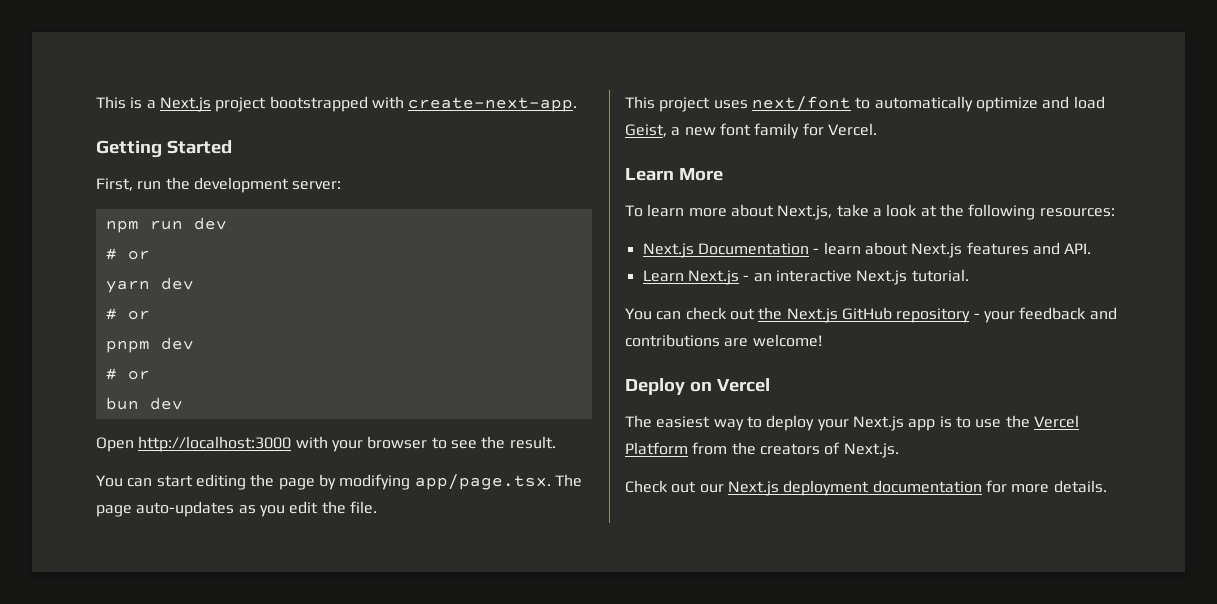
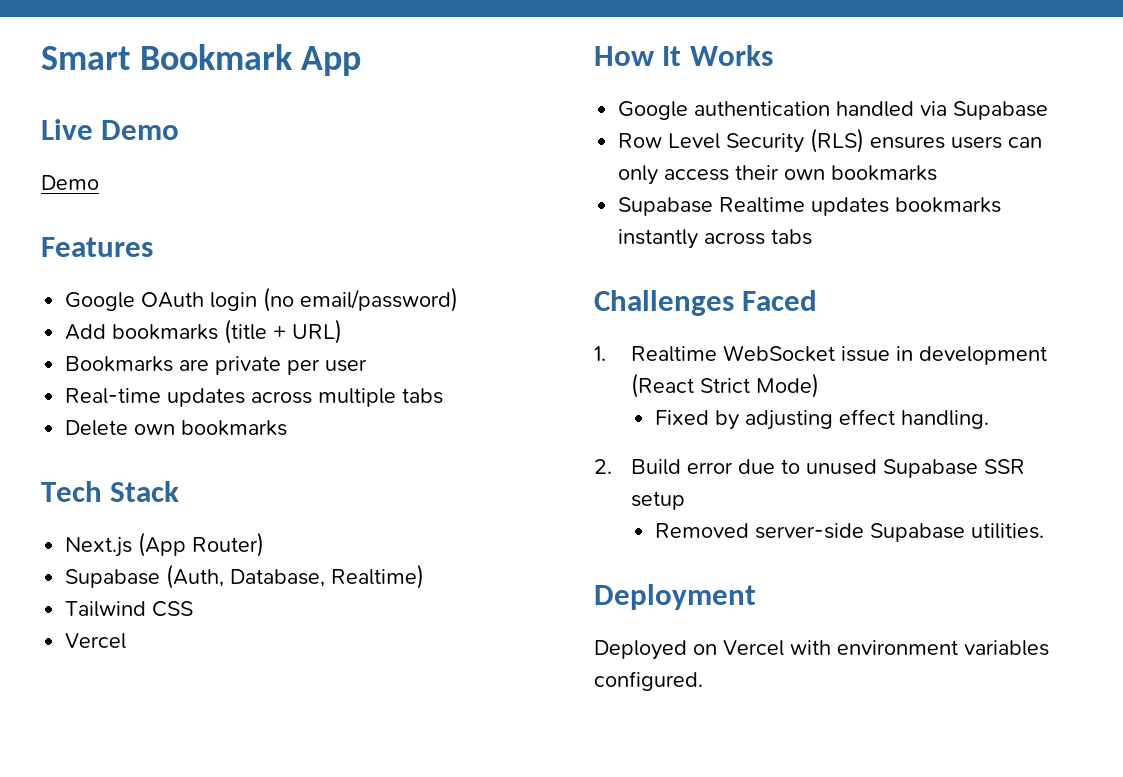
- This is a Next.js project bootstrapped with create-next-app.
- Getting Started
- First, run the development server:
- npm run dev
- # or
- yarn dev
- # or
- pnpm dev
- # or
- bun dev
- Open http://localhost:3000 with your browser to see the result.
- You can start editing the page by modifying app/page.tsx. The page auto-updates as you edit the file.
- This project uses next/font to automatically optimize and load Geist, a new font family for Vercel.
- Learn More
- To learn more about Next.js, take a look at the following resources:
- Next.js Documentation - learn about Next.js features and API.
- Learn Next.js - an interactive Next.js tutorial.
- You can check out the Next.js GitHub repository - your feedback and contributions are welcome!
- Deploy on Vercel
- The easiest way to deploy your Next.js app is to use the Vercel Platform from the creators of Next.js.
- Check out our Next.js deployment documentation for more details.
+ Smart Bookmark App
+ Live Demo
+ Demo
+ Features
+ Google OAuth login (no email/password)
+ Add bookmarks (title + URL)
+ Bookmarks are private per user
+ Real-time updates across multiple tabs
+ Delete own bookmarks
+ Tech Stack
+ Next.js (App Router)
+ Supabase (Auth, Database, Realtime)
+ Tailwind CSS
+ Vercel
+ How It Works
+ Google authentication handled via Supabase
+ Row Level Security (RLS) ensures users can only access their own bookmarks
+ Supabase Realtime updates bookmarks instantly across tabs
+ Challenges Faced
+ 1. Realtime WebSocket issue in development (React Strict Mode)
+ Fixed by adjusting effect handling.
+ 2. Build error due to unused Supabase SSR setup
+ Removed server-side Supabase utilities.
+ Deployment
+ Deployed on Vercel with environment variables configured.

